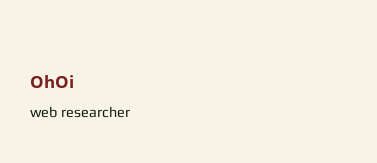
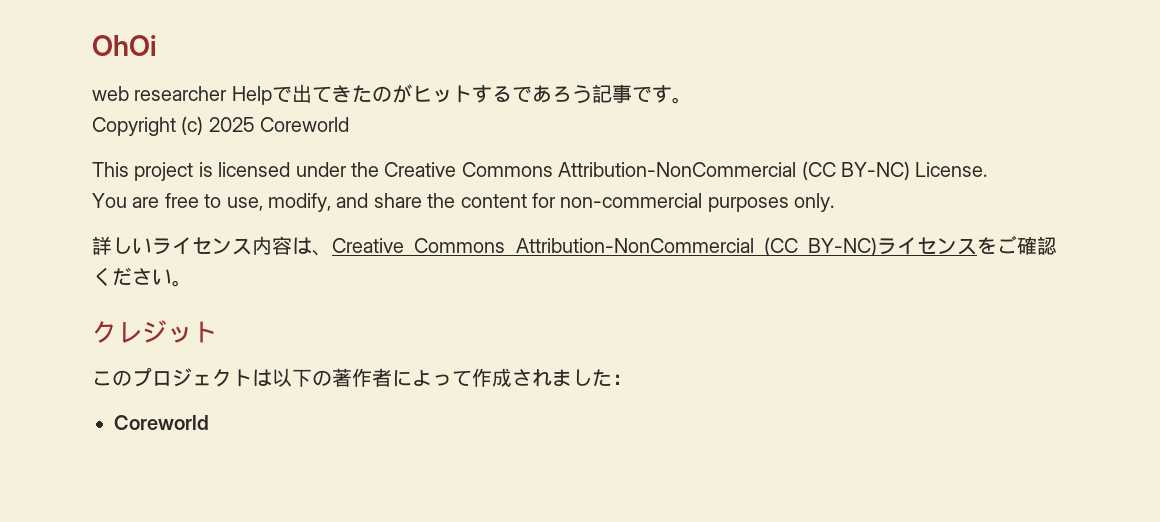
- web researcher
+ web researcher Helpで出てきたのがヒットするであろう記事です。
+ Copyright (c) 2025 Coreworld
+ This project is licensed under the Creative Commons Attribution-NonCommercial (CC BY-NC) License.
+ You are free to use, modify, and share the content for non-commercial purposes only.
+ 詳しいライセンス内容は、Creative Commons Attribution-NonCommercial (CC BY-NC)ライセンスをご確認ください。
+ クレジット
+ このプロジェクトは以下の著作者によって作成されました：
+ Coreworld

